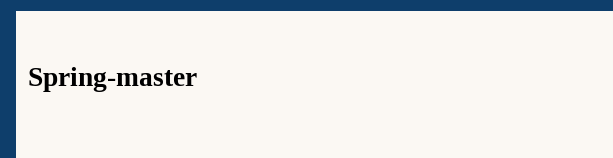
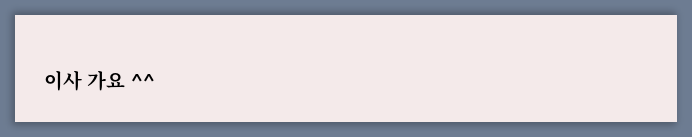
- Spring-master
+ 이사 가요 ^^

